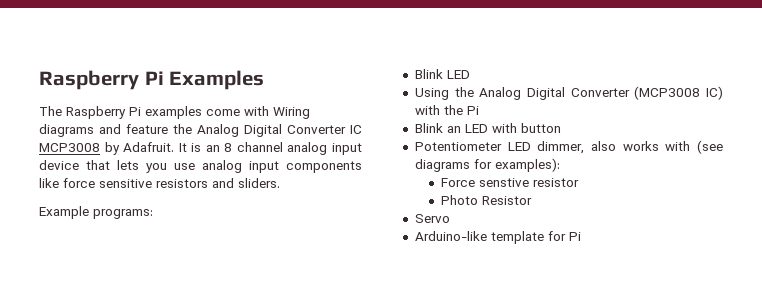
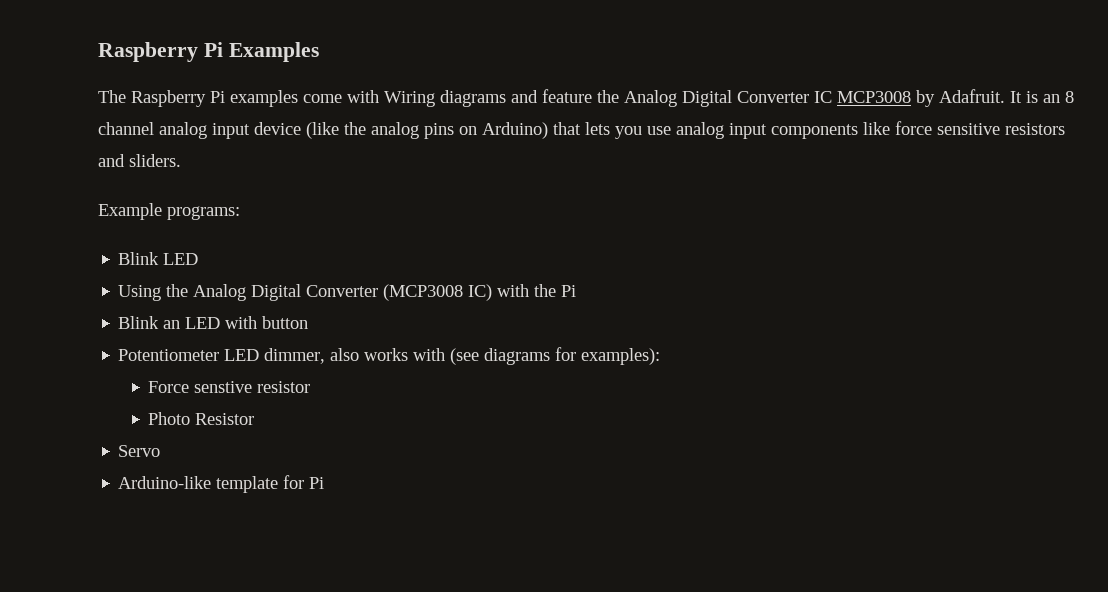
- It is an 8 channel analog input device that lets you use analog input components like force sensitive resistors and sliders.
+ It is an 8 channel analog input device (like the analog pins on Arduino) that lets you use analog input components like force sensitive resistors and sliders.

